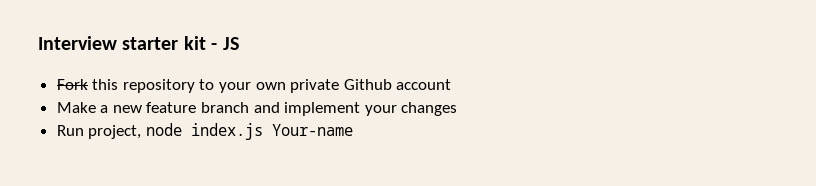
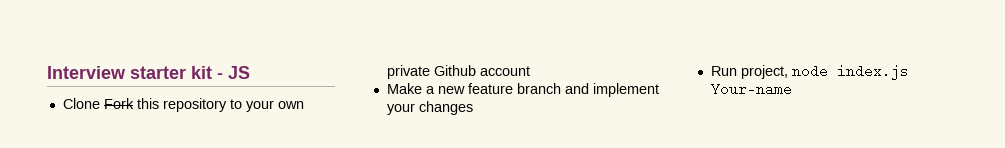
- Fork this repository to your own private Github account
+ Clone Fork this repository to your own private Github account

